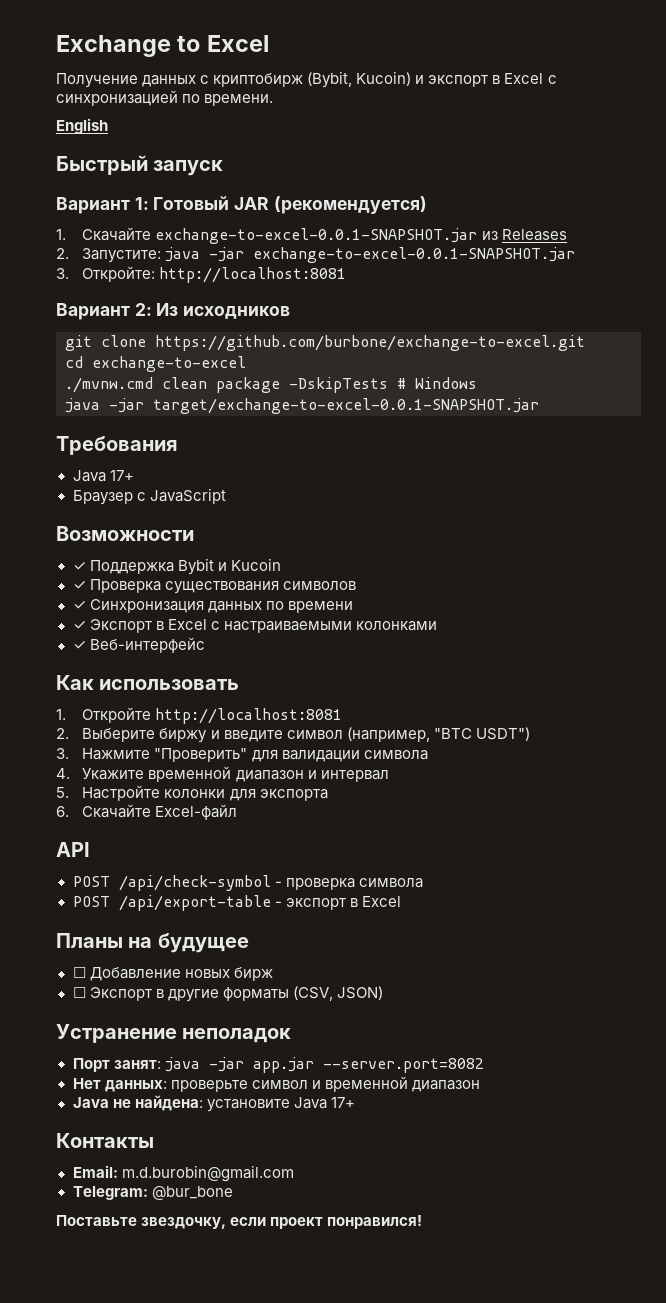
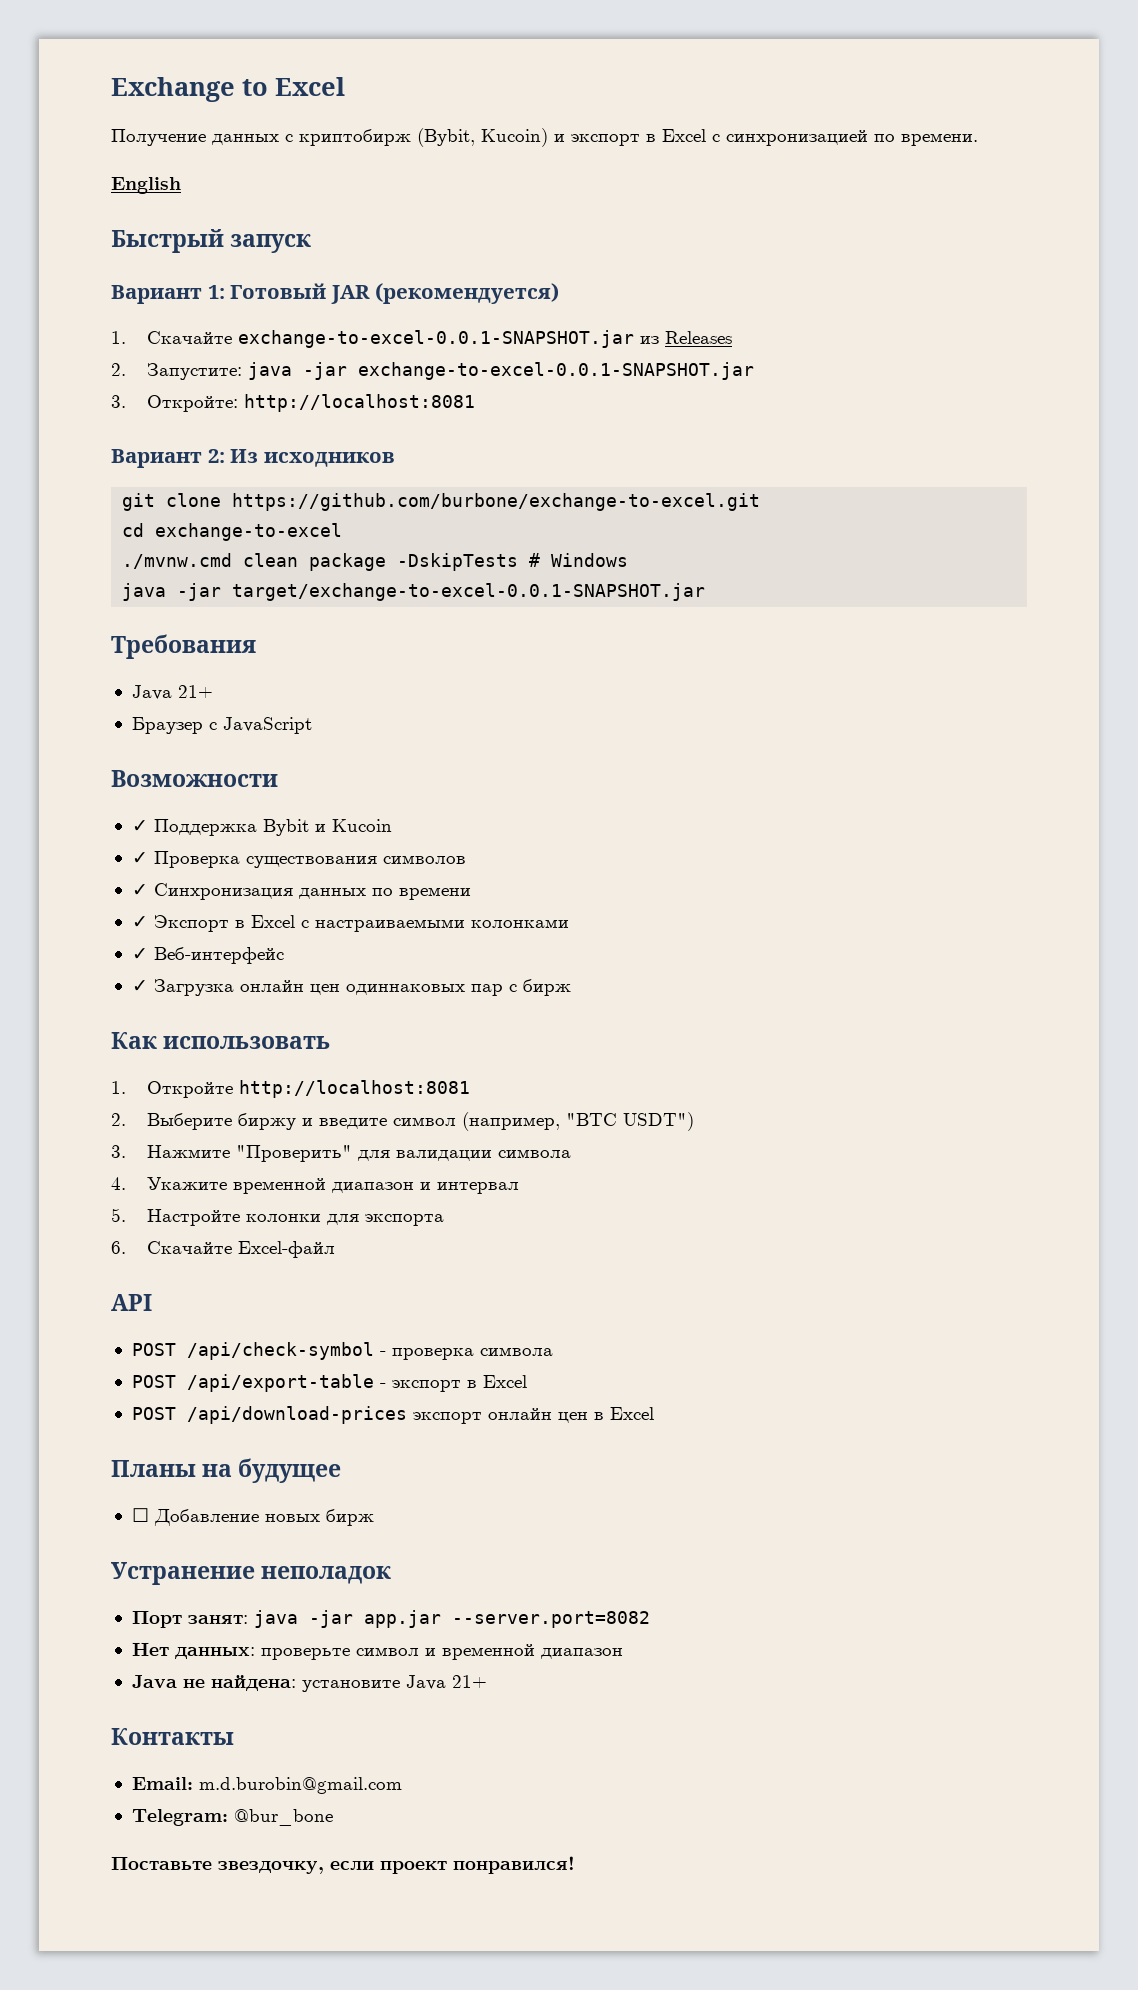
  Требования
- Java 17+
+ Java 21+
+ ✓ Загрузка онлайн цен одиннаковых пар с бирж
+ POST /api/download-prices экспорт онлайн цен в Excel
- ☐ Экспорт в другие форматы (CSV, JSON)
- Java не найдена: установите Java 17+
+ Java не найдена: установите Java 21+

